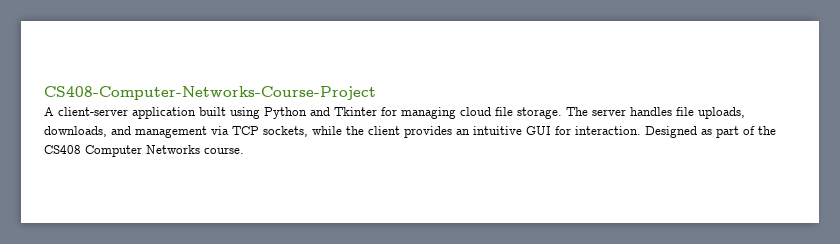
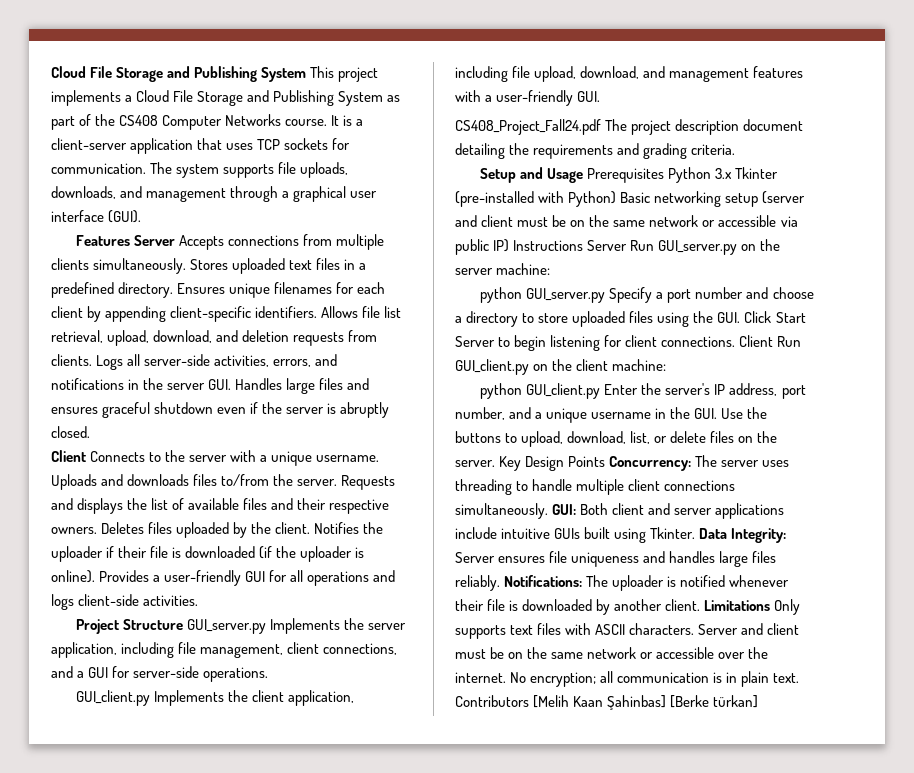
- CS408-Computer-Networks-Course-Project
- A client-server application built using Python and Tkinter for managing cloud file storage. The server handles file uploads, downloads, and management via TCP sockets, while the client provides an intuitive GUI for interaction. Designed as part of the CS408 Computer Networks course.
+ Cloud File Storage and Publishing System This project implements a Cloud File Storage and Publishing System as part of the CS408 Computer Networks course.
+ It is a client-server application that uses TCP sockets for communication. The system supports file uploads, downloads, and management through a graphical user interface (GUI).
+ Features Server Accepts connections from multiple clients simultaneously. Stores uploaded text files in a predefined directory. Ensures unique filenames for each client by appending client-specific identifiers. Allows file list retrieval, upload, download, and deletion requests from clients. Logs all server-side activities, errors, and notifications in the server GUI. Handles large files and ensures graceful shutdown even if the server is abruptly closed.
+ Client Connects to the server with a unique username. Uploads and downloads files to/from the server. Requests and displays the list of available files and their respective owners. Deletes files uploaded by the client. Notifies the uploader if their file is downloaded (if the uploader is online). Provides a user-friendly GUI for all operations and logs client-side activities.
+ Project Structure GUI_server.py Implements the server application, including file management, client connections, and a GUI for server-side operations.
+ GUI_client.py Implements the client application, including file upload, download, and management features with a user-friendly GUI.
+ CS408_Project_Fall24.pdf The project description document detailing the requirements and grading criteria.
+ Setup and Usage Prerequisites Python 3.x Tkinter (pre-installed with Python) Basic networking setup (server and client must be on the same network or accessible via public IP) Instructions Server Run GUI_server.py on the server machine:
+ python GUI_server.py Specify a port number and choose a directory to store uploaded files using the GUI. Click Start Server to begin listening for client connections. Client Run GUI_client.py on the client machine:
+ python GUI_client.py Enter the server's IP address, port number, and a unique username in the GUI. Use the buttons to upload, download, list, or delete files on the server. Key Design Points Concurrency: The server uses threading to handle multiple client connections simultaneously. GUI: Both client and server applications include intuitive GUIs built using Tkinter. Data Integrity: Server ensures file uniqueness and handles large files reliably. Notifications: The uploader is notified whenever their file is downloaded by another client. Limitations Only supports text files with ASCII characters. Server and client must be on the same network or accessible over the internet. No encryption; all communication is in plain text. Contributors [Melih Kaan Şahinbas] [Berke türkan]

